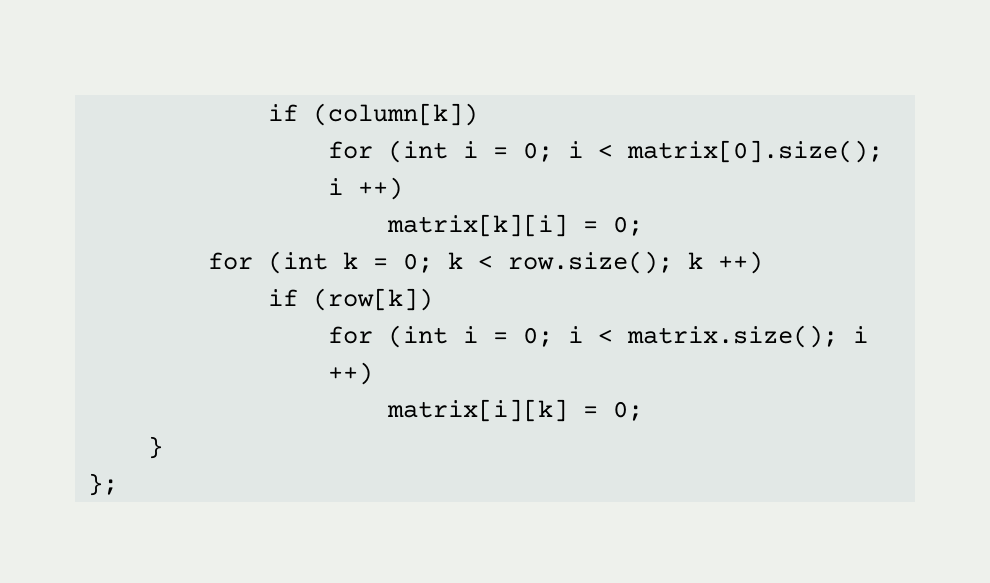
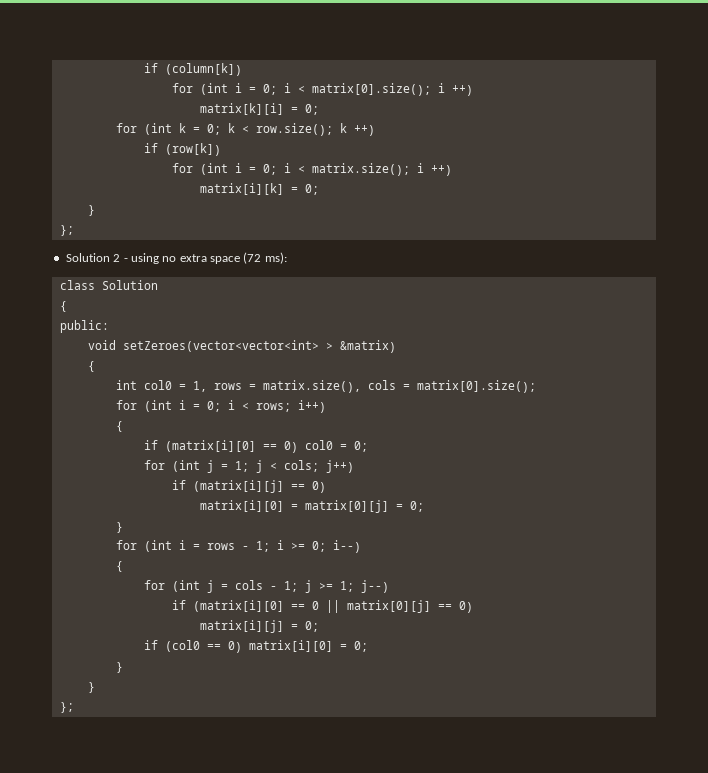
+ Solution 2 - using no extra space (72 ms):
+ class Solution
+ {
+ public:
+ void setZeroes(vector<vector<int> > &matrix)
+ {
+ int col0 = 1, rows = matrix.size(), cols = matrix[0].size();
+ for (int i = 0; i < rows; i++)
+ {
+ if (matrix[i][0] == 0) col0 = 0;
+ for (int j = 1; j < cols; j++)
+ if (matrix[i][j] == 0)
+ matrix[i][0] = matrix[0][j] = 0;
+ }
+ for (int i = rows - 1; i >= 0; i--)
+ {
+ for (int j = cols - 1; j >= 1; j--)
+ if (matrix[i][0] == 0 || matrix[0][j] == 0)
+ matrix[i][j] = 0;
+ if (col0 == 0) matrix[i][0] = 0;
+ }
+ }
+ };

